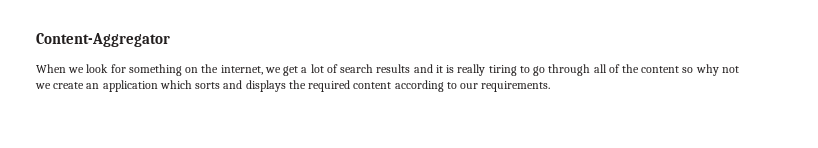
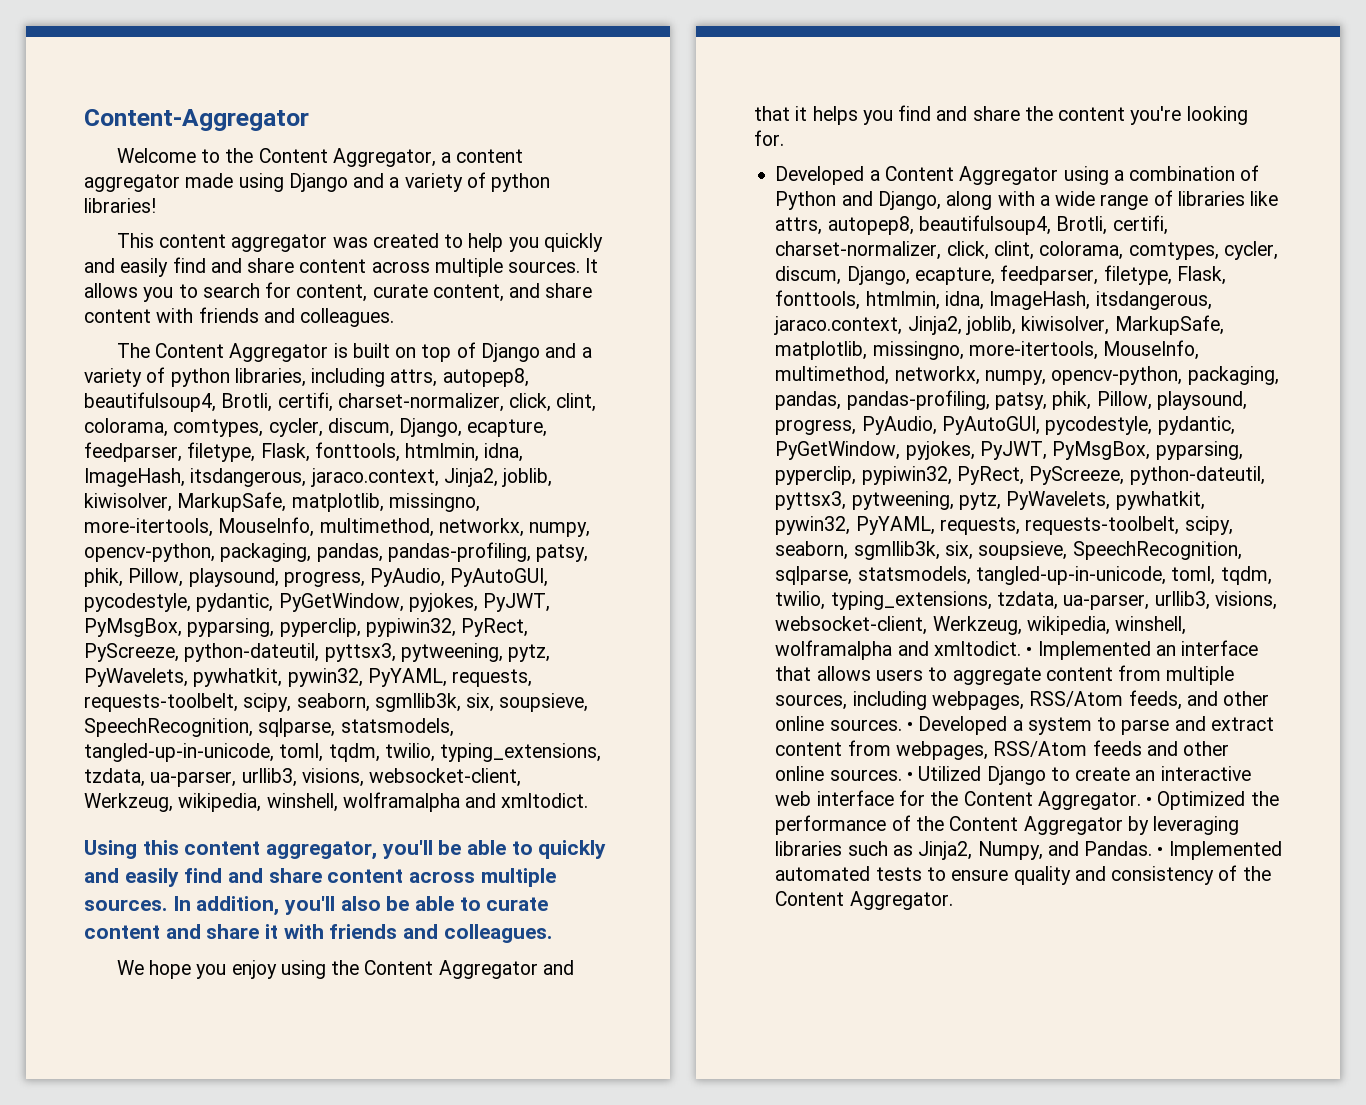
- When we look for something on the internet, we get a lot of search results and it is really tiring to go through all of the content so why not we create an application which sorts and displays the required content according to our requirements.
+ Welcome to the Content Aggregator, a content aggregator made using Django and a variety of python libraries!
+ This content aggregator was created to help you quickly and easily find and share content across multiple sources. It allows you to search for content, curate content, and share content with friends and colleagues.
+ The Content Aggregator is built on top of Django and a variety of python libraries, including attrs, autopep8, beautifulsoup4, Brotli, certifi, charset-normalizer, click, clint, colorama, comtypes, cycler, discum, Django, ecapture, feedparser, filetype, Flask, fonttools, htmlmin, idna, ImageHash, itsdangerous, jaraco.context, Jinja2, joblib, kiwisolver, MarkupSafe, matplotlib, missingno, more-itertools, MouseInfo, multimethod, networkx, numpy, opencv-python, packaging, pandas, pandas-profiling, patsy, phik, Pillow, playsound, progress, PyAudio, PyAutoGUI, pycodestyle, pydantic, PyGetWindow, pyjokes, PyJWT, PyMsgBox, pyparsing, pyperclip, pypiwin32, PyRect, PyScreeze, python-dateutil, pyttsx3, pytweening, pytz, PyWavelets, pywhatkit, pywin32, PyYAML, requests, requests-toolbelt, scipy, seaborn, sgmllib3k, six, soupsieve, SpeechRecognition, sqlparse, statsmodels, tangled-up-in-unicode, toml, tqdm, twilio, typing_extensions, tzdata, ua-parser, urllib3, visions, websocket-client, Werkzeug, wikipedia, winshell, wolframalpha and xmltodict.
+ Using this content aggregator, you'll be able to quickly and easily find and share content across multiple sources. In addition, you'll also be able to curate content and share it with friends and colleagues.
+ We hope you enjoy using the Content Aggregator and that it helps you find and share the content you're looking for.
+ Developed a Content Aggregator using a combination of Python and Django, along with a wide range of libraries like attrs, autopep8, beautifulsoup4, Brotli, certifi, charset-normalizer, click, clint, colorama, comtypes, cycler, discum, Django, ecapture, feedparser, filetype, Flask, fonttools, htmlmin, idna, ImageHash, itsdangerous, jaraco.context, Jinja2, joblib, kiwisolver, MarkupSafe, matplotlib, missingno, more-itertools, MouseInfo, multimethod, networkx, numpy, opencv-python, packaging, pandas, pandas-profiling, patsy, phik, Pillow, playsound, progress, PyAudio, PyAutoGUI, pycodestyle, pydantic, PyGetWindow, pyjokes, PyJWT, PyMsgBox, pyparsing, pyperclip, pypiwin32, PyRect, PyScreeze, python-dateutil, pyttsx3, pytweening, pytz, PyWavelets, pywhatkit, pywin32, PyYAML, requests, requests-toolbelt, scipy, seaborn, sgmllib3k, six, soupsieve, SpeechRecognition, sqlparse, statsmodels, tangled-up-in-unicode, toml, tqdm, twilio, typing_extensions, tzdata, ua-parser, urllib3, visions, websocket-client, Werkzeug, wikipedia, winshell, wolframalpha and xmltodict. • Implemented an interface that allows users to aggregate content from multiple sources, including webpages, RSS/Atom feeds, and other online sources. • Developed a system to parse and extract content from webpages, RSS/Atom feeds and other online sources. • Utilized Django to create an interactive web interface for the Content Aggregator. • Optimized the performance of the Content Aggregator by leveraging libraries such as Jinja2, Numpy, and Pandas. • Implemented automated tests to ensure quality and consistency of the Content Aggregator.

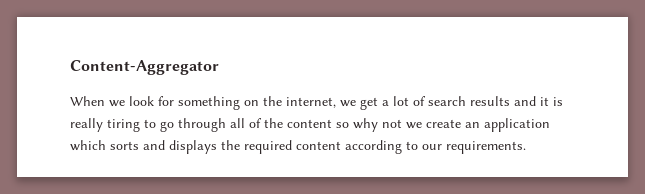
- Welcome to the Content Aggregator, a content aggregator made using Django and a variety of python libraries!
- This content aggregator was created to help you quickly and easily find and share content across multiple sources. It allows you to search for content, curate content, and share content with friends and colleagues.
- The Content Aggregator is built on top of Django and a variety of python libraries, including attrs, autopep8, beautifulsoup4, Brotli, certifi, charset-normalizer, click, clint, colorama, comtypes, cycler, discum, Django, ecapture, feedparser, filetype, Flask, fonttools, htmlmin, idna, ImageHash, itsdangerous, jaraco.context, Jinja2, joblib, kiwisolver, MarkupSafe, matplotlib, missingno, more-itertools, MouseInfo, multimethod, networkx, numpy, opencv-python, packaging, pandas, pandas-profiling, patsy, phik, Pillow, playsound, progress, PyAudio, PyAutoGUI, pycodestyle, pydantic, PyGetWindow, pyjokes, PyJWT, PyMsgBox, pyparsing, pyperclip, pypiwin32, PyRect, PyScreeze, python-dateutil, pyttsx3, pytweening, pytz, PyWavelets, pywhatkit, pywin32, PyYAML, requests, requests-toolbelt, scipy, seaborn, sgmllib3k, six, soupsieve, SpeechRecognition, sqlparse, statsmodels, tangled-up-in-unicode, toml, tqdm, twilio, typing_extensions, tzdata, ua-parser, urllib3, visions, websocket-client, Werkzeug, wikipedia, winshell, wolframalpha and xmltodict.
- Using this content aggregator, you'll be able to quickly and easily find and share content across multiple sources. In addition, you'll also be able to curate content and share it with friends and colleagues.
- We hope you enjoy using the Content Aggregator and that it helps you find and share the content you're looking for.
- Developed a Content Aggregator using a combination of Python and Django, along with a wide range of libraries like attrs, autopep8, beautifulsoup4, Brotli, certifi, charset-normalizer, click, clint, colorama, comtypes, cycler, discum, Django, ecapture, feedparser, filetype, Flask, fonttools, htmlmin, idna, ImageHash, itsdangerous, jaraco.context, Jinja2, joblib, kiwisolver, MarkupSafe, matplotlib, missingno, more-itertools, MouseInfo, multimethod, networkx, numpy, opencv-python, packaging, pandas, pandas-profiling, patsy, phik, Pillow, playsound, progress, PyAudio, PyAutoGUI, pycodestyle, pydantic, PyGetWindow, pyjokes, PyJWT, PyMsgBox, pyparsing, pyperclip, pypiwin32, PyRect, PyScreeze, python-dateutil, pyttsx3, pytweening, pytz, PyWavelets, pywhatkit, pywin32, PyYAML, requests, requests-toolbelt, scipy, seaborn, sgmllib3k, six, soupsieve, SpeechRecognition, sqlparse, statsmodels, tangled-up-in-unicode, toml, tqdm, twilio, typing_extensions, tzdata, ua-parser, urllib3, visions, websocket-client, Werkzeug, wikipedia, winshell, wolframalpha and xmltodict. • Implemented an interface that allows users to aggregate content from multiple sources, including webpages, RSS/Atom feeds, and other online sources. • Developed a system to parse and extract content from webpages, RSS/Atom feeds and other online sources. • Utilized Django to create an interactive web interface for the Content Aggregator. • Optimized the performance of the Content Aggregator by leveraging libraries such as Jinja2, Numpy, and Pandas. • Implemented automated tests to ensure quality and consistency of the Content Aggregator.
+ When we look for something on the internet, we get a lot of search results and it is really tiring to go through all of the content so why not we create an application which sorts and displays the required content according to our requirements.

